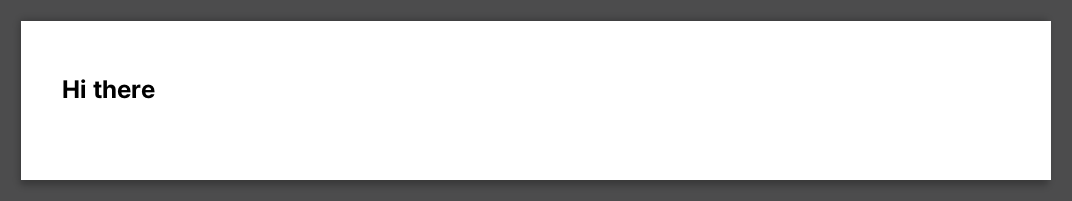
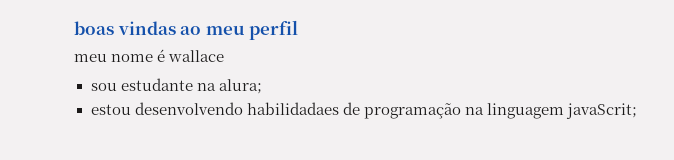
- Hi there
+ boas vindas ao meu perfil
+ meu nome é wallace
+ sou estudante na alura;
+ estou desenvolvendo habilidadaes de programação na linguagem javaScrit;

